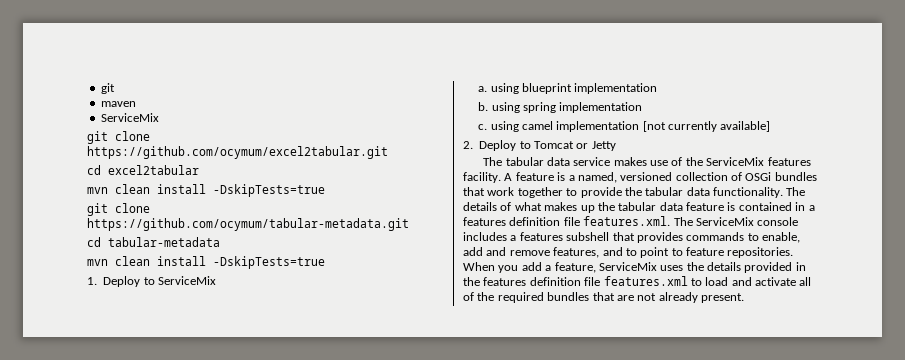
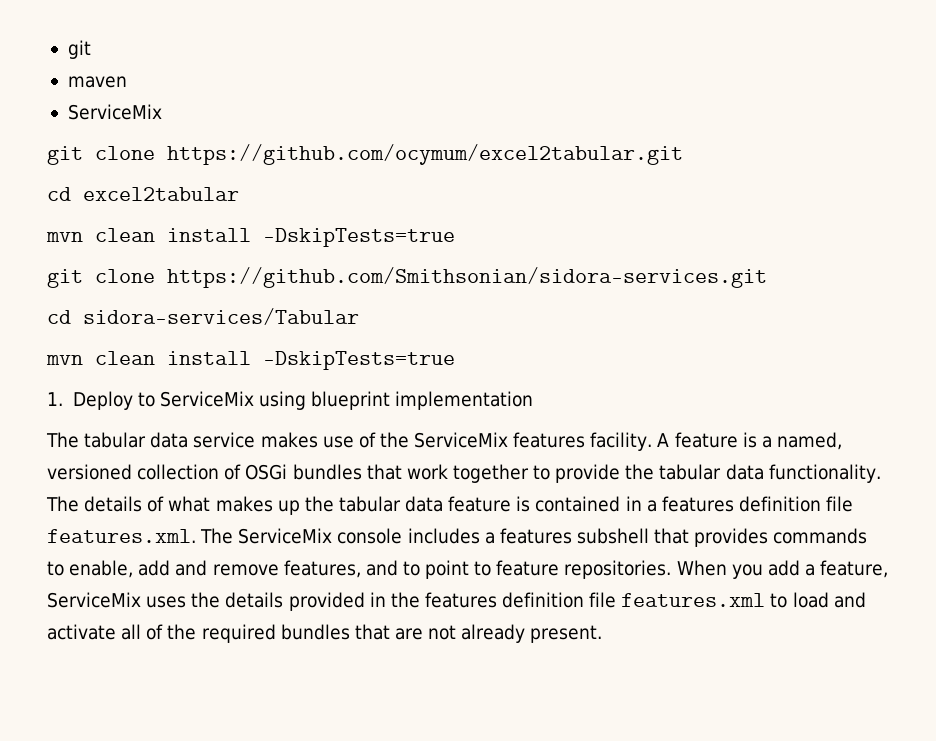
- git clone https://github.com/ocymum/tabular-metadata.git
- cd tabular-metadata
+ git clone https://github.com/Smithsonian/sidora-services.git
+ cd sidora-services/Tabular
- 1. Deploy to ServiceMix
- a. using blueprint implementation
+ 1. Deploy to ServiceMix using blueprint implementation
- b. using spring implementation
- c. using camel implementation [not currently available]
- 2. Deploy to Tomcat or Jetty

